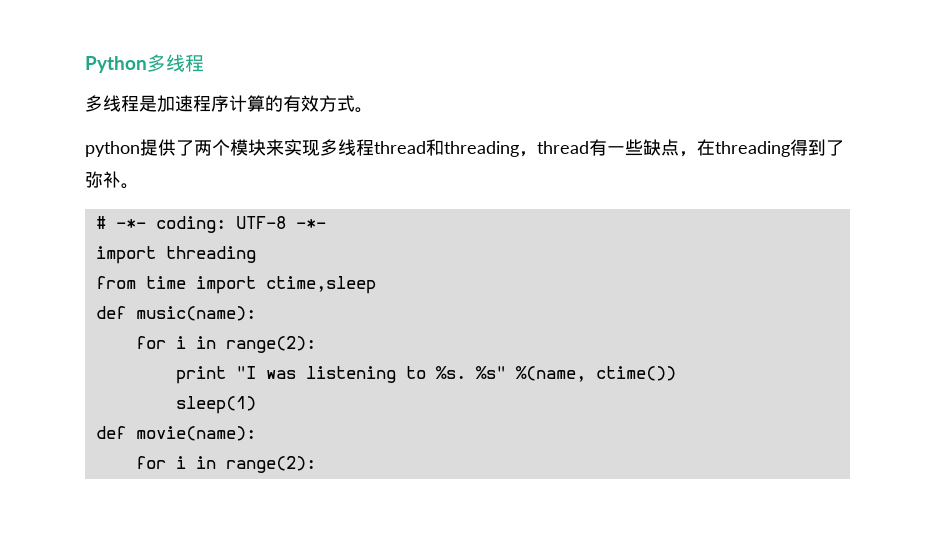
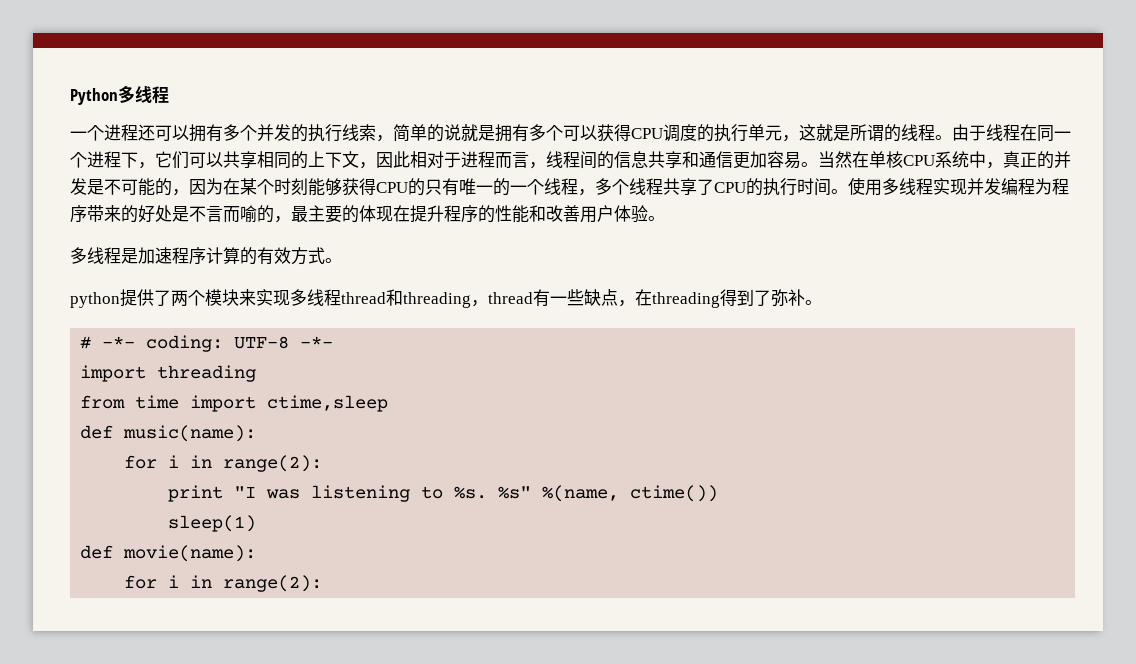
+ 一个进程还可以拥有多个并发的执行线索，简单的说就是拥有多个可以获得CPU调度的执行单元，这就是所谓的线程。由于线程在同一个进程下，它们可以共享相同的上下文，因此相对于进程而言，线程间的信息共享和通信更加容易。当然在单核CPU系统中，真正的并发是不可能的，因为在某个时刻能够获得CPU的只有唯一的一个线程，多个线程共享了CPU的执行时间。使用多线程实现并发编程为程序带来的好处是不言而喻的，最主要的体现在提升程序的性能和改善用户体验。

